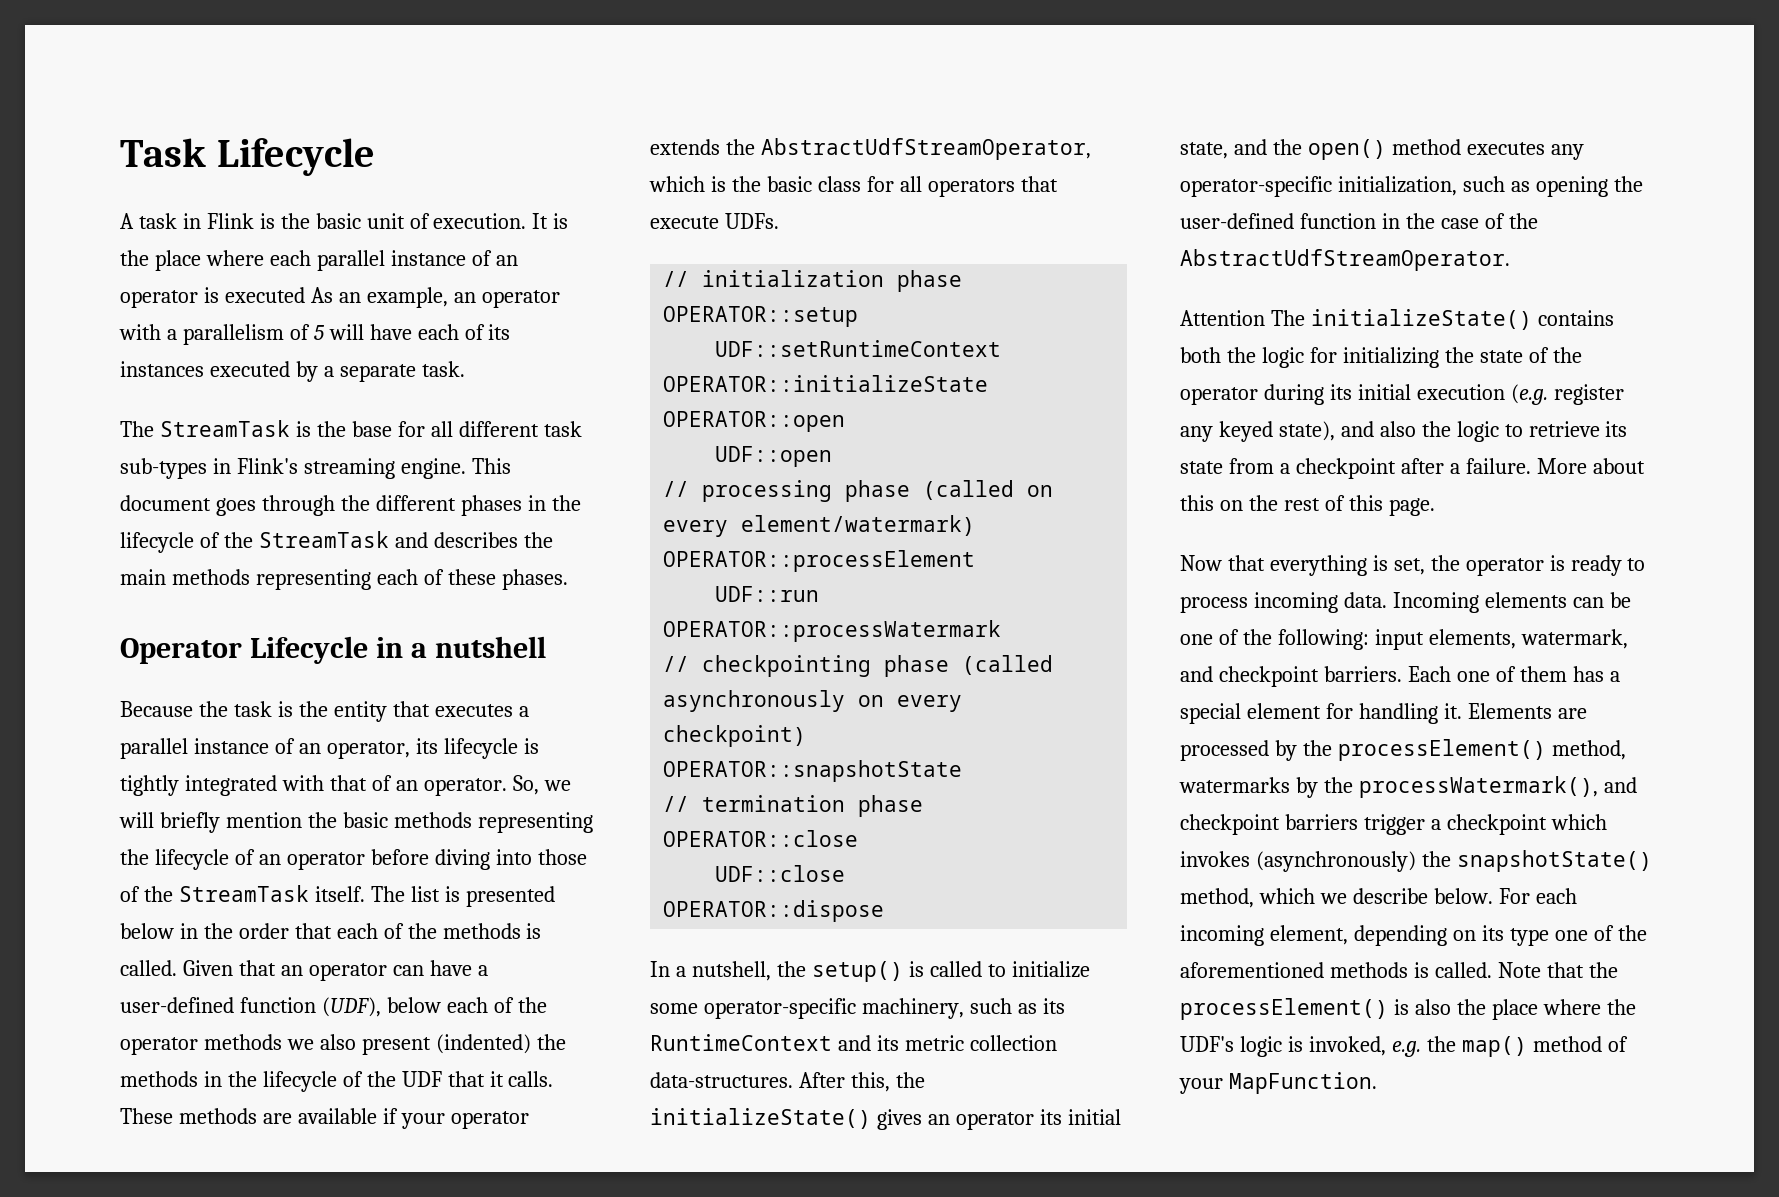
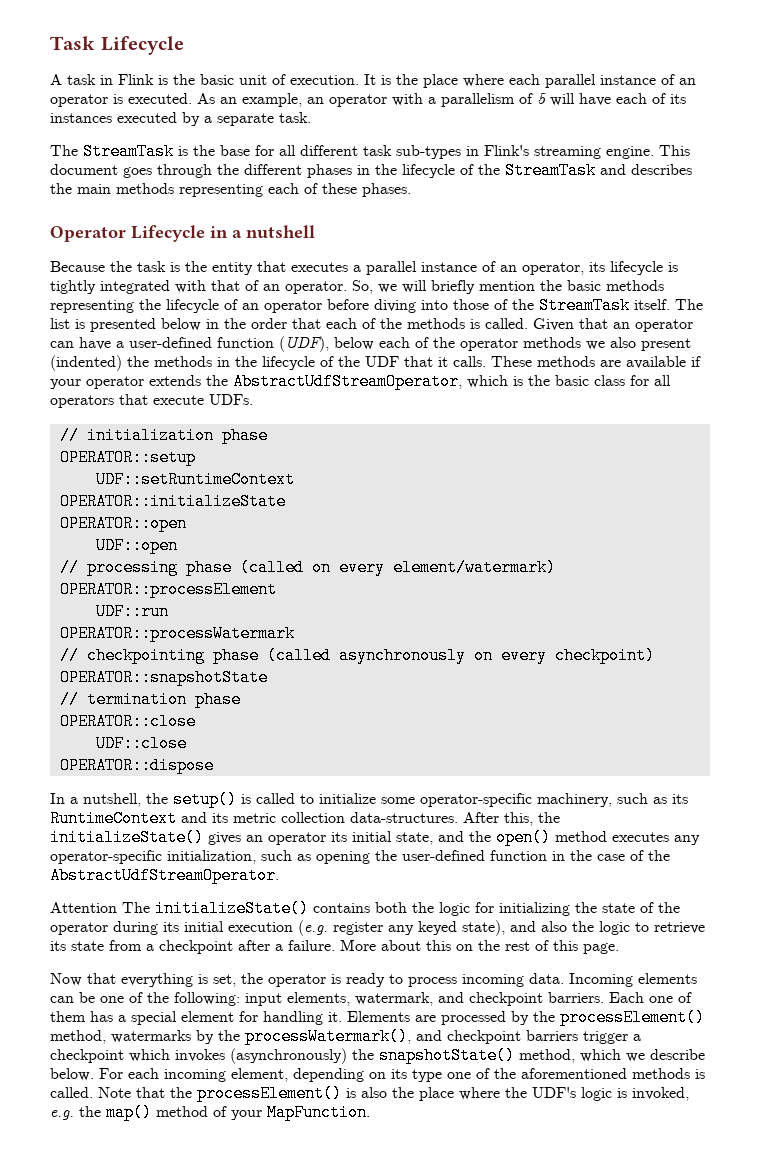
- It is the place where each parallel instance of an operator is executed As an example, an operator with a parallelism of 5 will have each of its instances executed by a separate task.
+ It is the place where each parallel instance of an operator is executed. As an example, an operator with a parallelism of 5 will have each of its instances executed by a separate task.

